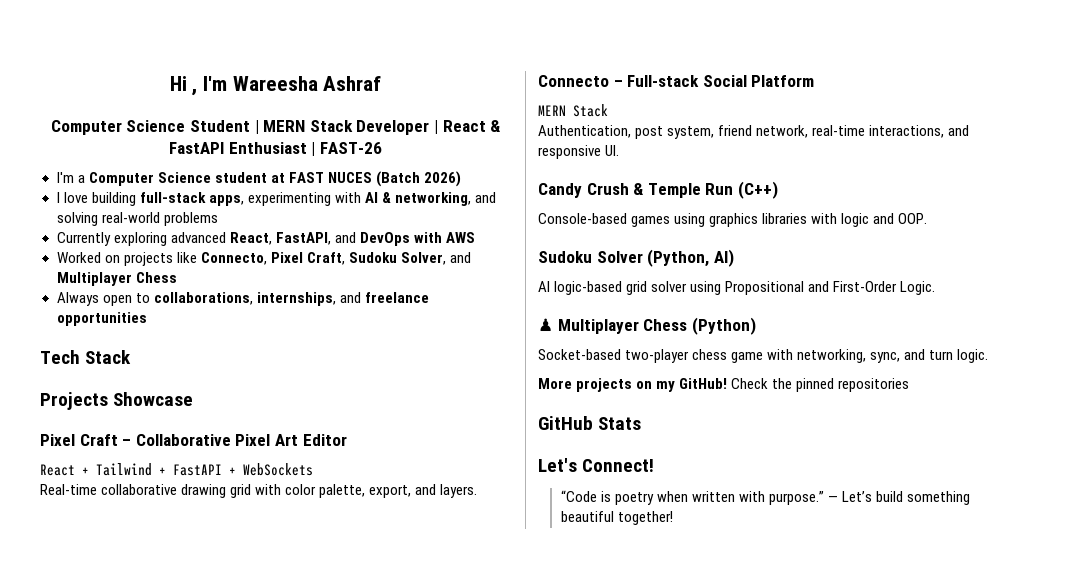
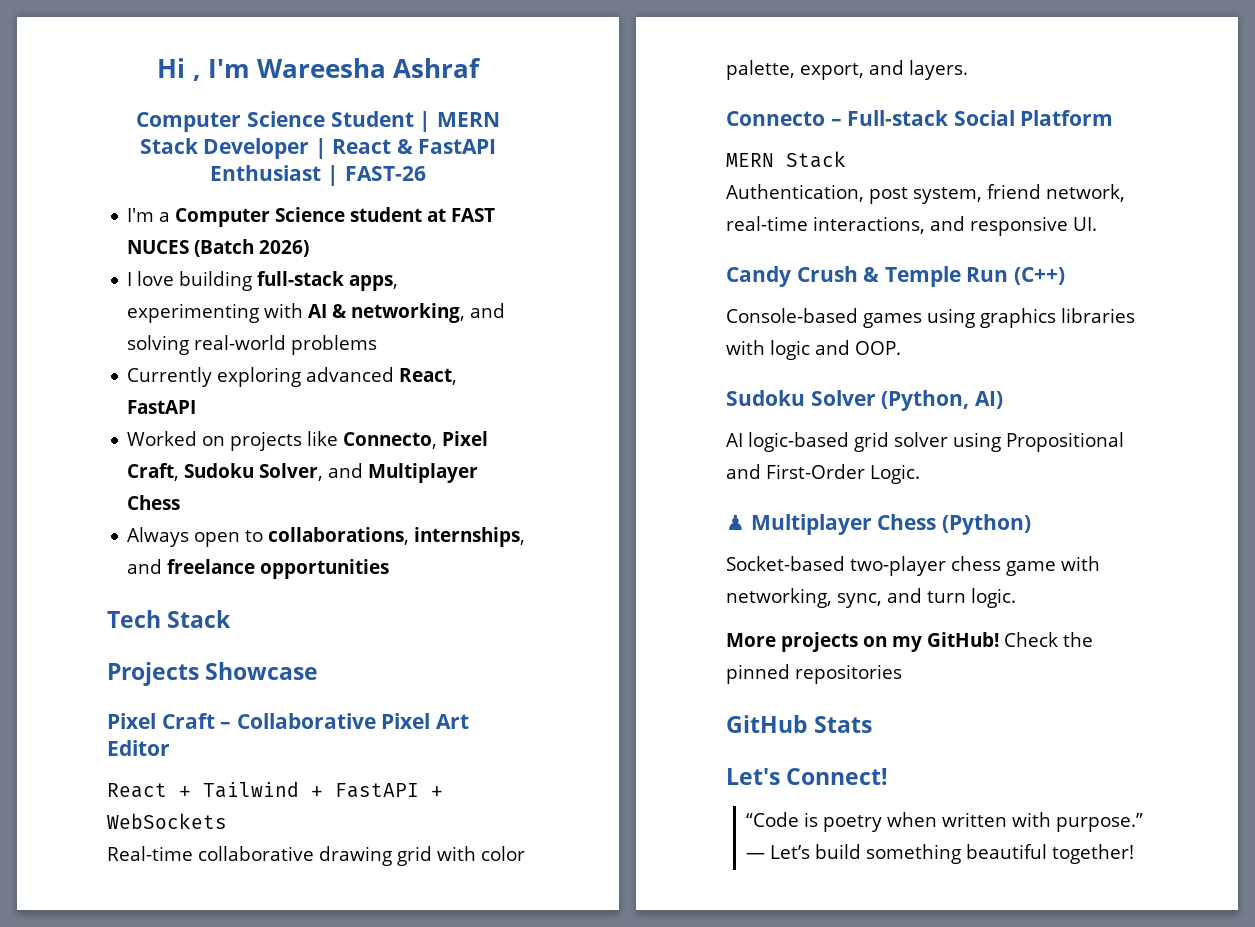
- Currently exploring advanced React, FastAPI, and DevOps with AWS
+ Currently exploring advanced React, FastAPI

